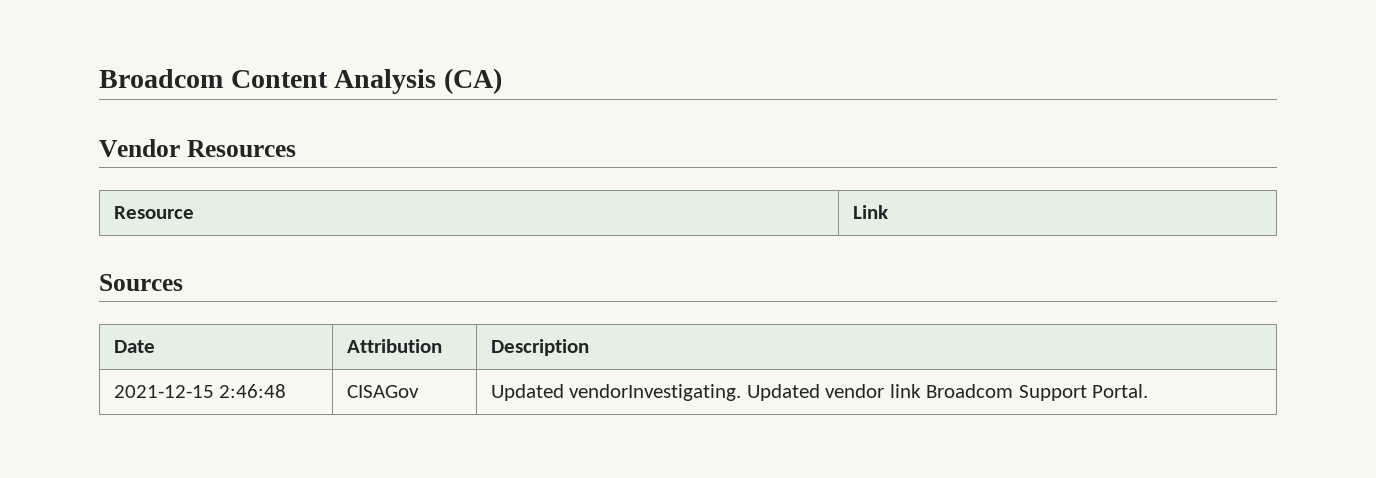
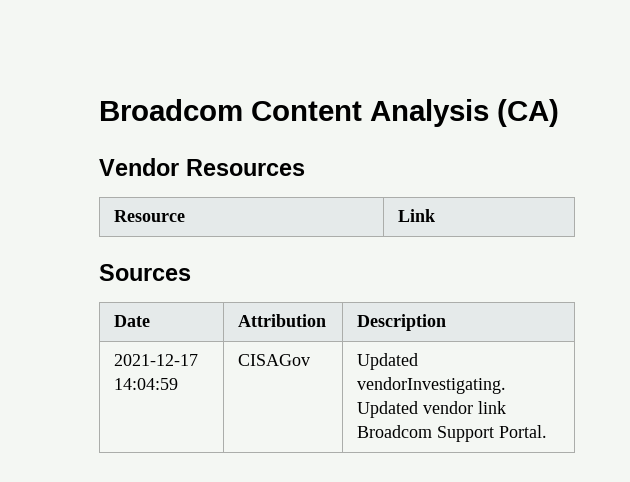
- 2021-12-15 2:46:48 | CISAGov | Updated vendorInvestigating. Updated vendor link Broadcom Support Portal.
+ 2021-12-17 14:04:59 | CISAGov | Updated vendorInvestigating. Updated vendor link Broadcom Support Portal.

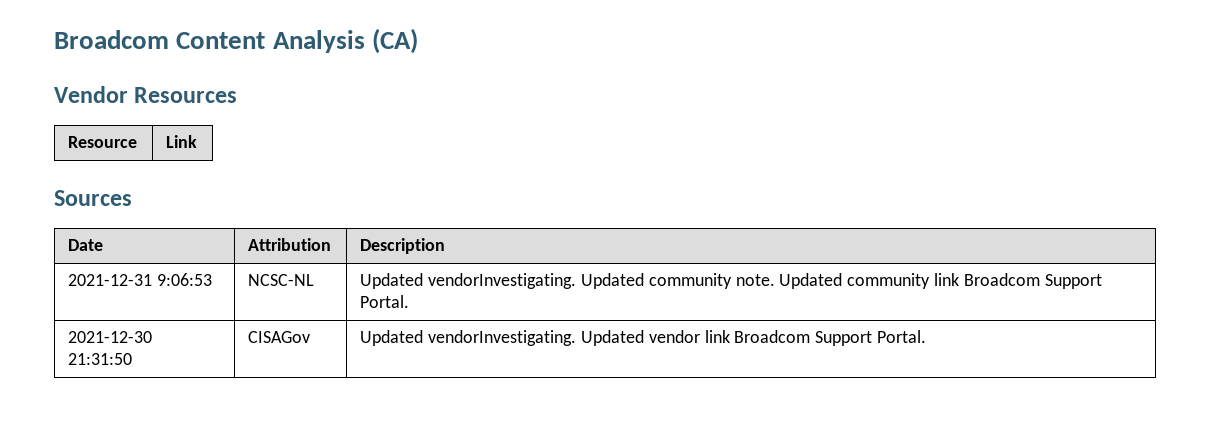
- 2021-12-17 14:04:59 | CISAGov | Updated vendorInvestigating. Updated vendor link Broadcom Support Portal.
+ 2021-12-31 9:06:53 | NCSC-NL | Updated vendorInvestigating. Updated community note. Updated community link Broadcom Support Portal.
+ 2021-12-30 21:31:50 | CISAGov | Updated vendorInvestigating. Updated vendor link Broadcom Support Portal.

